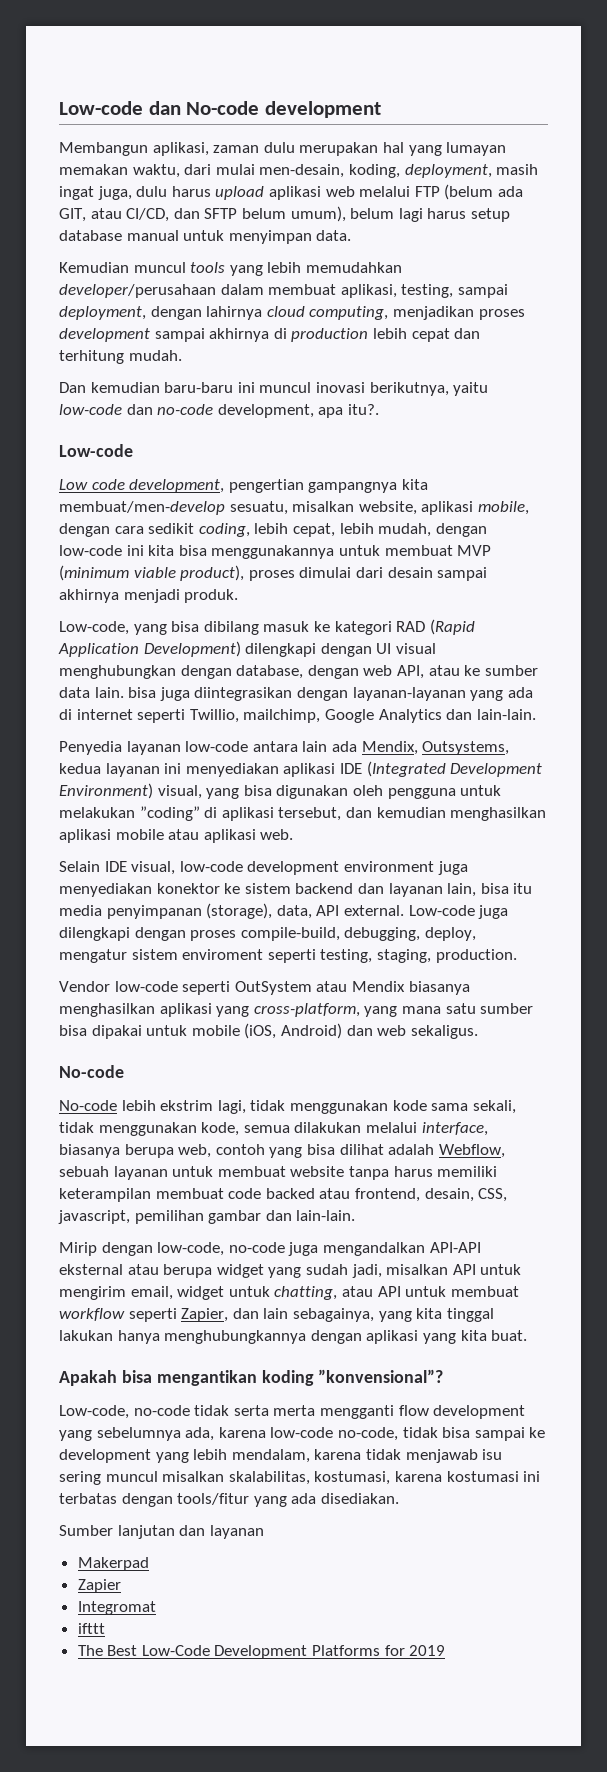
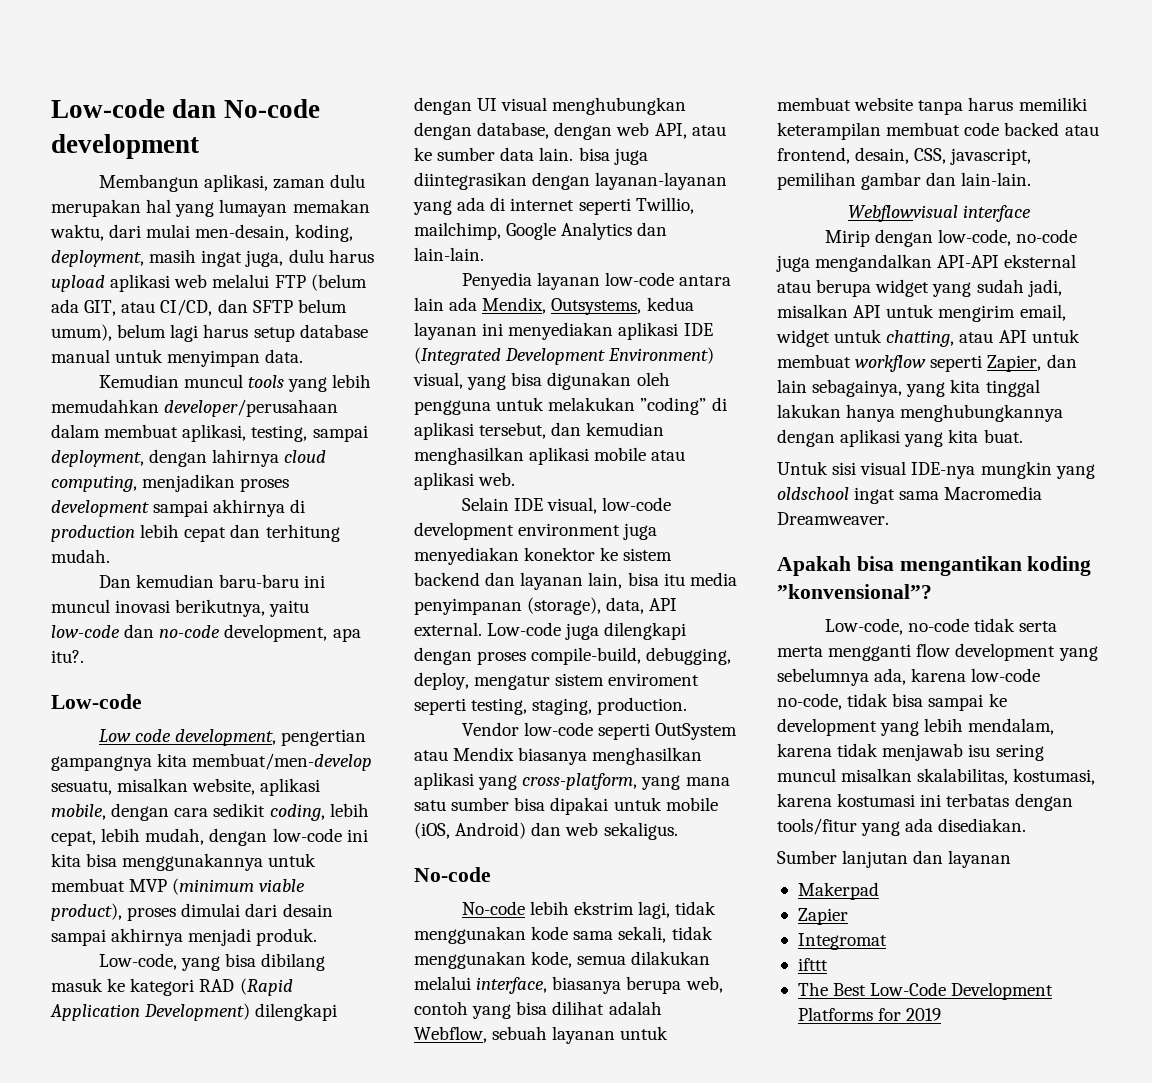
+ Webflowvisual interface
+ Untuk sisi visual IDE-nya mungkin yang oldschool ingat sama Macromedia Dreamweaver.

